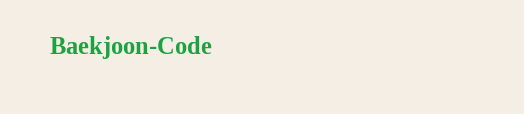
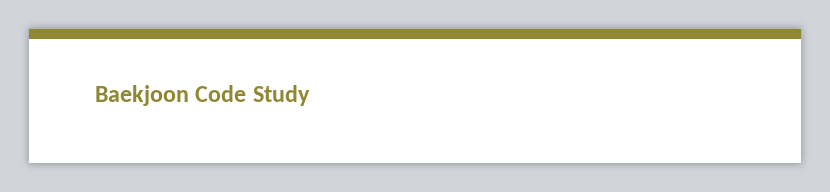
- Baekjoon-Code
+ Baekjoon Code Study

